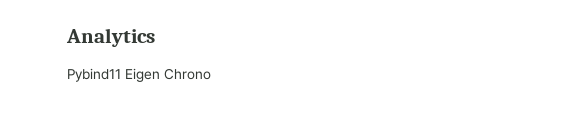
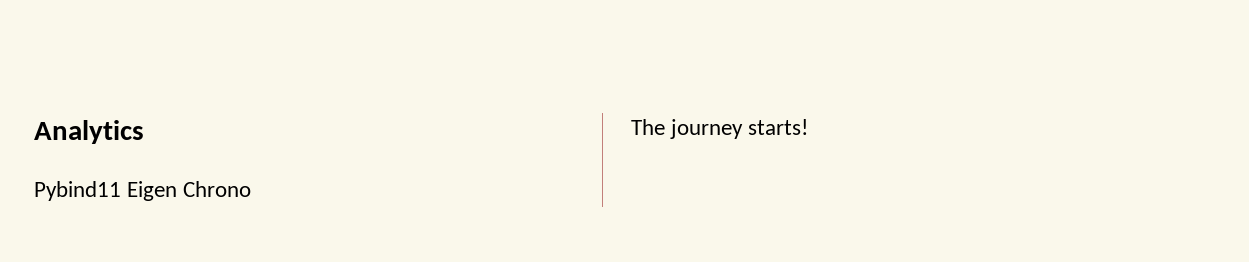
+ The journey starts!

